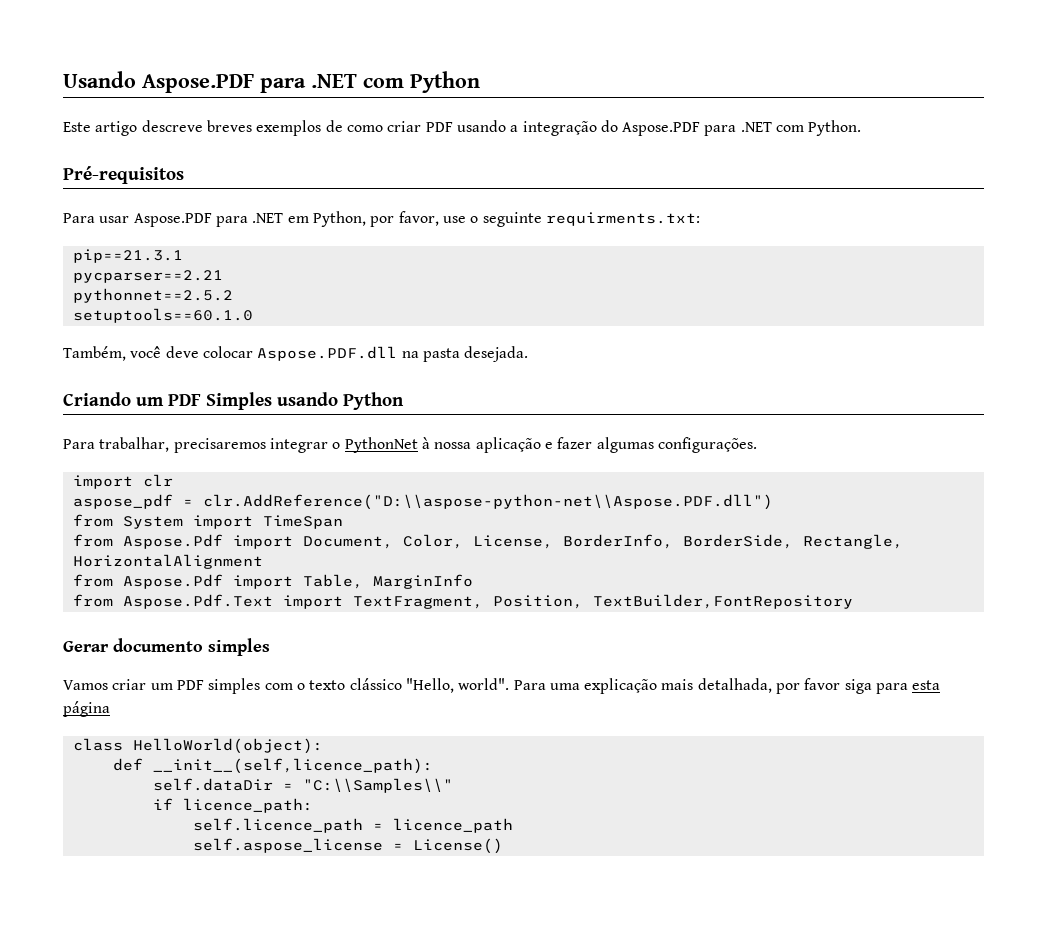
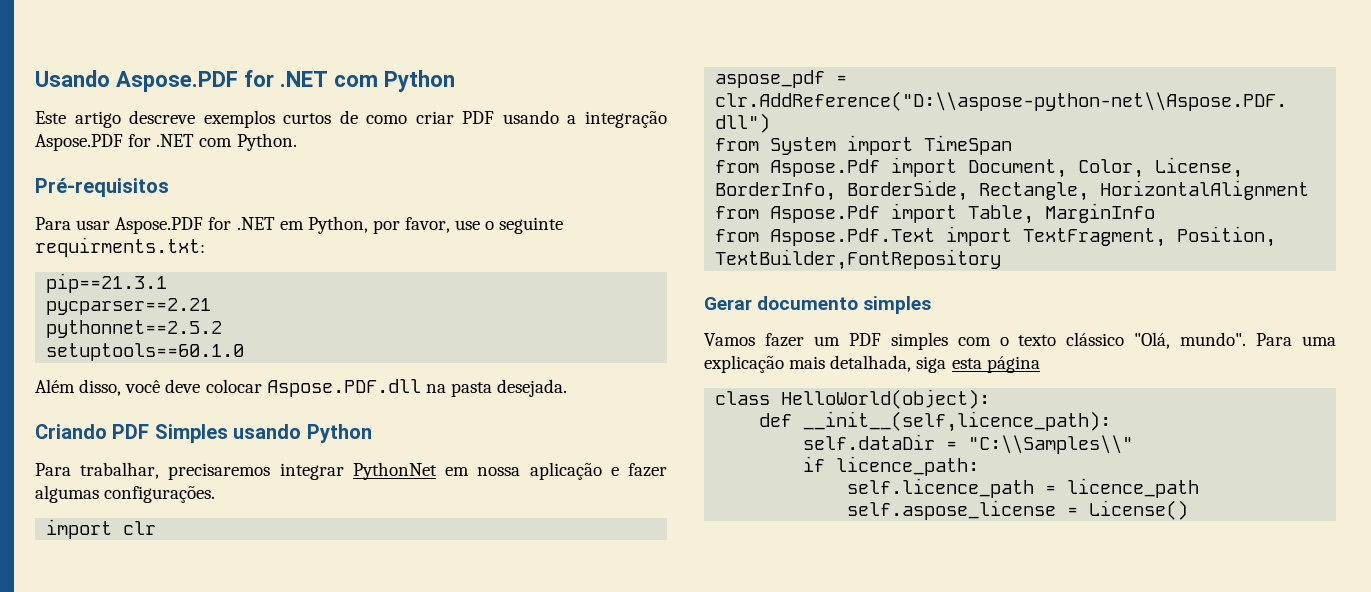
- Usando Aspose.PDF para .NET com Python
+ Usando Aspose.PDF for .NET com Python
- Este artigo descreve breves exemplos de como criar PDF usando a integração do Aspose.PDF para .NET com Python.
+ Este artigo descreve exemplos curtos de como criar PDF usando a integração Aspose.PDF for .NET com Python.
- Para usar Aspose.PDF para .NET em Python, por favor, use o seguinte requirments.txt:
+ Para usar Aspose.PDF for .NET em Python, por favor, use o seguinte requirments.txt:
- Também, você deve colocar Aspose.PDF.dll na pasta desejada.
+ Além disso, você deve colocar Aspose.PDF.dll na pasta desejada.
- Criando um PDF Simples usando Python
+ Criando PDF Simples usando Python
- Para trabalhar, precisaremos integrar o PythonNet à nossa aplicação e fazer algumas configurações.
+ Para trabalhar, precisaremos integrar PythonNet em nossa aplicação e fazer algumas configurações.
- Vamos criar um PDF simples com o texto clássico "Hello, world".
+ Vamos fazer um PDF simples com o texto clássico "Olá, mundo".
- Para uma explicação mais detalhada, por favor siga para esta página
+ Para uma explicação mais detalhada, siga esta página

